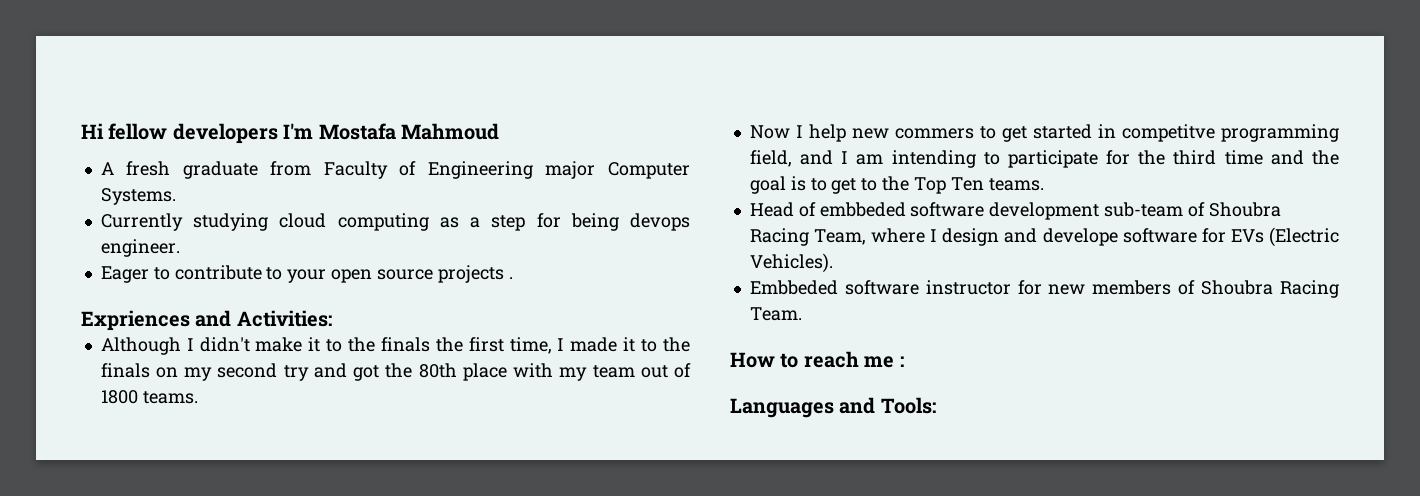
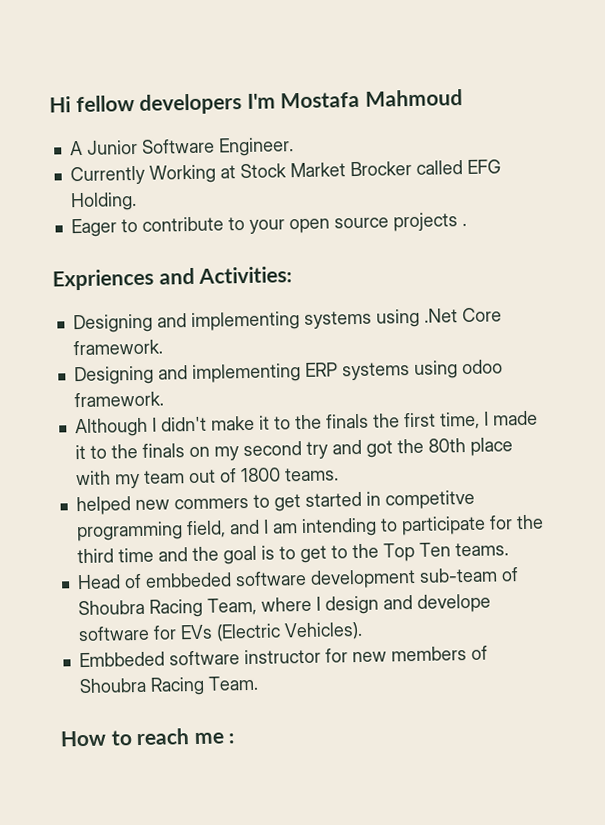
- A fresh graduate from Faculty of Engineering major Computer Systems.
- Currently studying cloud computing as a step for being devops engineer.
+ A Junior Software Engineer.
+ Currently Working at Stock Market Brocker called EFG Holding.
+ Designing and implementing systems using .Net Core framework.
+ Designing and implementing ERP systems using odoo framework.
- Now I help new commers to get started in competitve programming field, and I am intending to participate for the third time and the goal is to get to the Top Ten teams.
+ helped new commers to get started in competitve programming field, and I am intending to participate for the third time and the goal is to get to the Top Ten teams.
- Languages and Tools:

